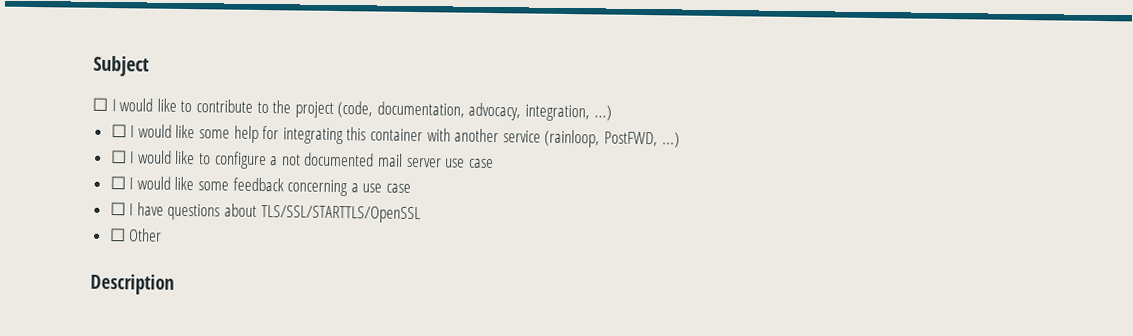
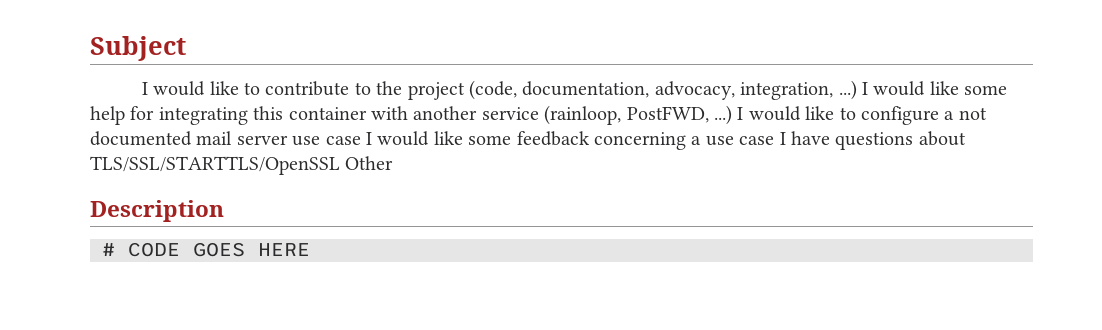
- ☐ I would like to contribute to the project (code, documentation, advocacy, integration, ...)
- ☐ I would like some help for integrating this container with another service (rainloop, PostFWD, ...)
- ☐ I would like to configure a not documented mail server use case
- ☐ I would like some feedback concerning a use case
- ☐ I have questions about TLS/SSL/STARTTLS/OpenSSL
- ☐ Other
+ I would like to contribute to the project (code, documentation, advocacy, integration, ...) I would like some help for integrating this container with another service (rainloop, PostFWD, ...) I would like to configure a not documented mail server use case I would like some feedback concerning a use case I have questions about TLS/SSL/STARTTLS/OpenSSL Other
+ # CODE GOES HERE

